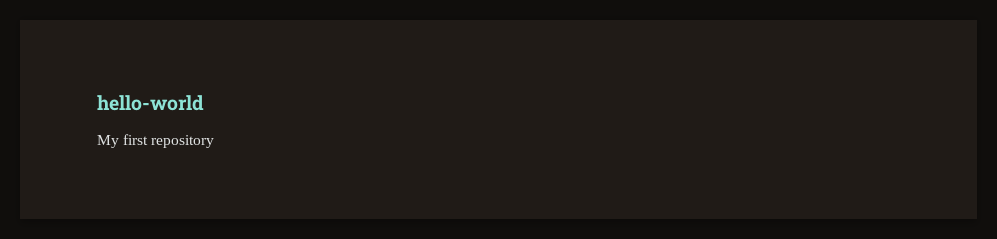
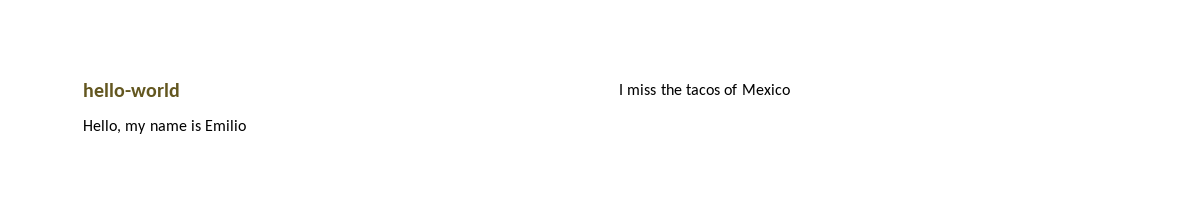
- My first repository
+ Hello, my name is Emilio
+ I miss the tacos of Mexico

